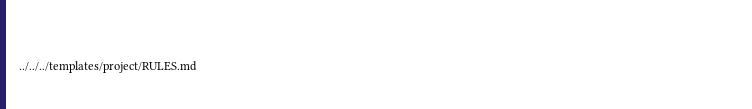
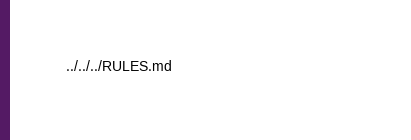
- ../../../templates/project/RULES.md
+ ../../../RULES.md

